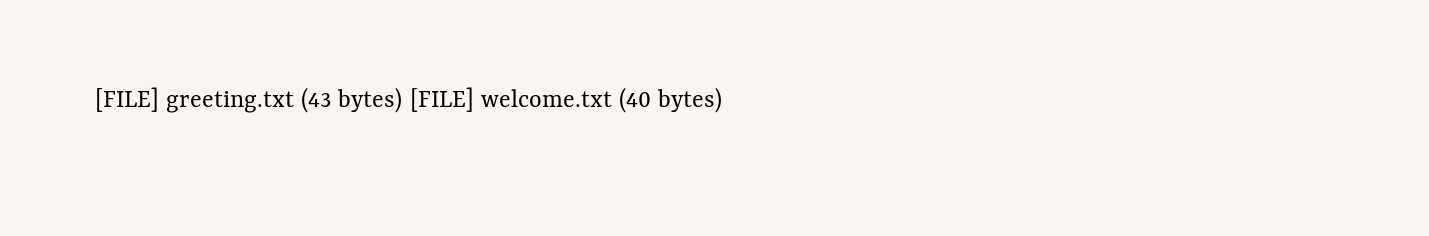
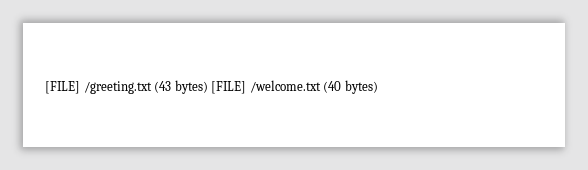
- [FILE] greeting.txt (43 bytes) [FILE] welcome.txt (40 bytes)
+ [FILE] /greeting.txt (43 bytes) [FILE] /welcome.txt (40 bytes)

